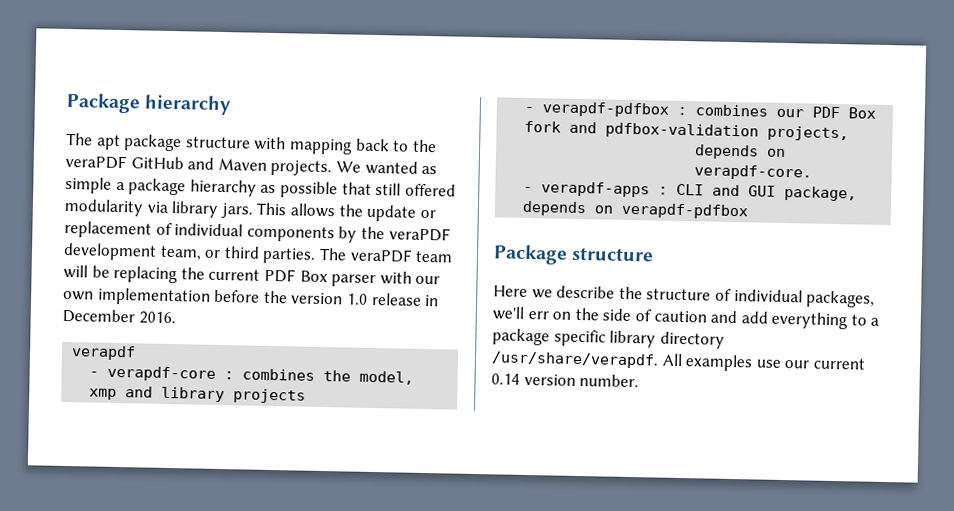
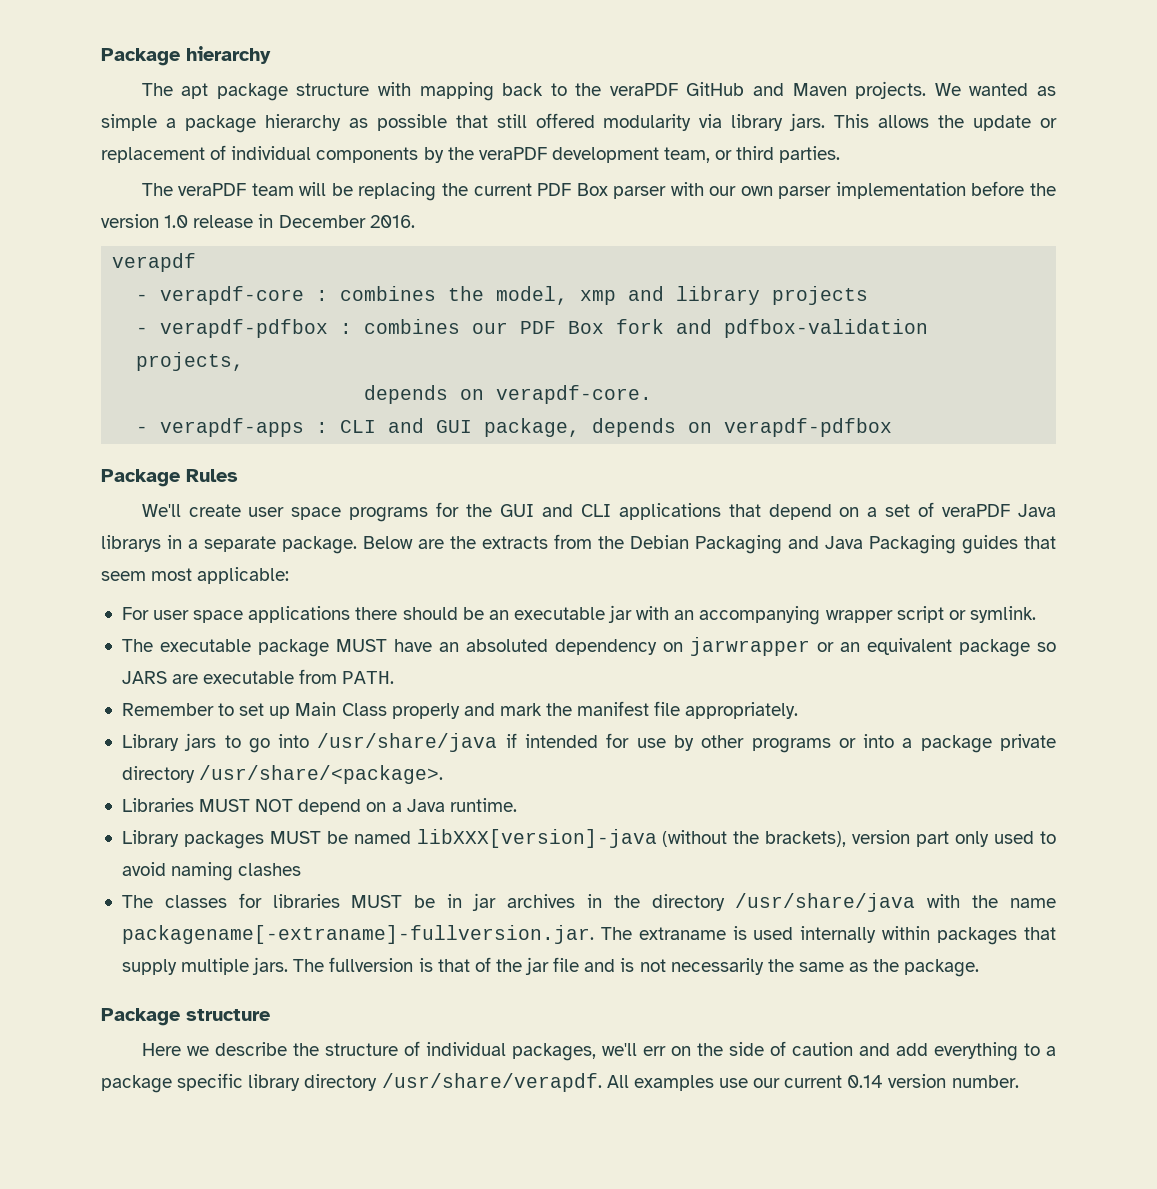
- This allows the update or replacement of individual components by the veraPDF development team, or third parties. The veraPDF team will be replacing the current PDF Box parser with our own implementation before the version 1.0 release in December 2016.
+ This allows the update or replacement of individual components by the veraPDF development team, or third parties.
+ The veraPDF team will be replacing the current PDF Box parser with our own parser implementation before the version 1.0 release in December 2016.
+ Package Rules
+ We'll create user space programs for the GUI and CLI applications that depend on a set of veraPDF Java librarys in a separate package. Below are the extracts from the Debian Packaging and Java Packaging guides that seem most applicable:
+ For user space applications there should be an executable jar with an accompanying wrapper script or symlink.
+ The executable package MUST have an absoluted dependency on jarwrapper or an equivalent package so JARS are executable from PATH.
+ Remember to set up Main Class properly and mark the manifest file appropriately.
+ Library jars to go into /usr/share/java if intended for use by other programs or into a package private directory /usr/share/<package>.
+ Libraries MUST NOT depend on a Java runtime.
+ Library packages MUST be named libXXX[version]-java (without the brackets), version part only used to avoid naming clashes
+ The classes for libraries MUST be in jar archives in the directory /usr/share/java with the name packagename[-extraname]-fullversion.jar. The extraname is used internally within packages that supply multiple jars. The fullversion is that of the jar file and is not necessarily the same as the package.

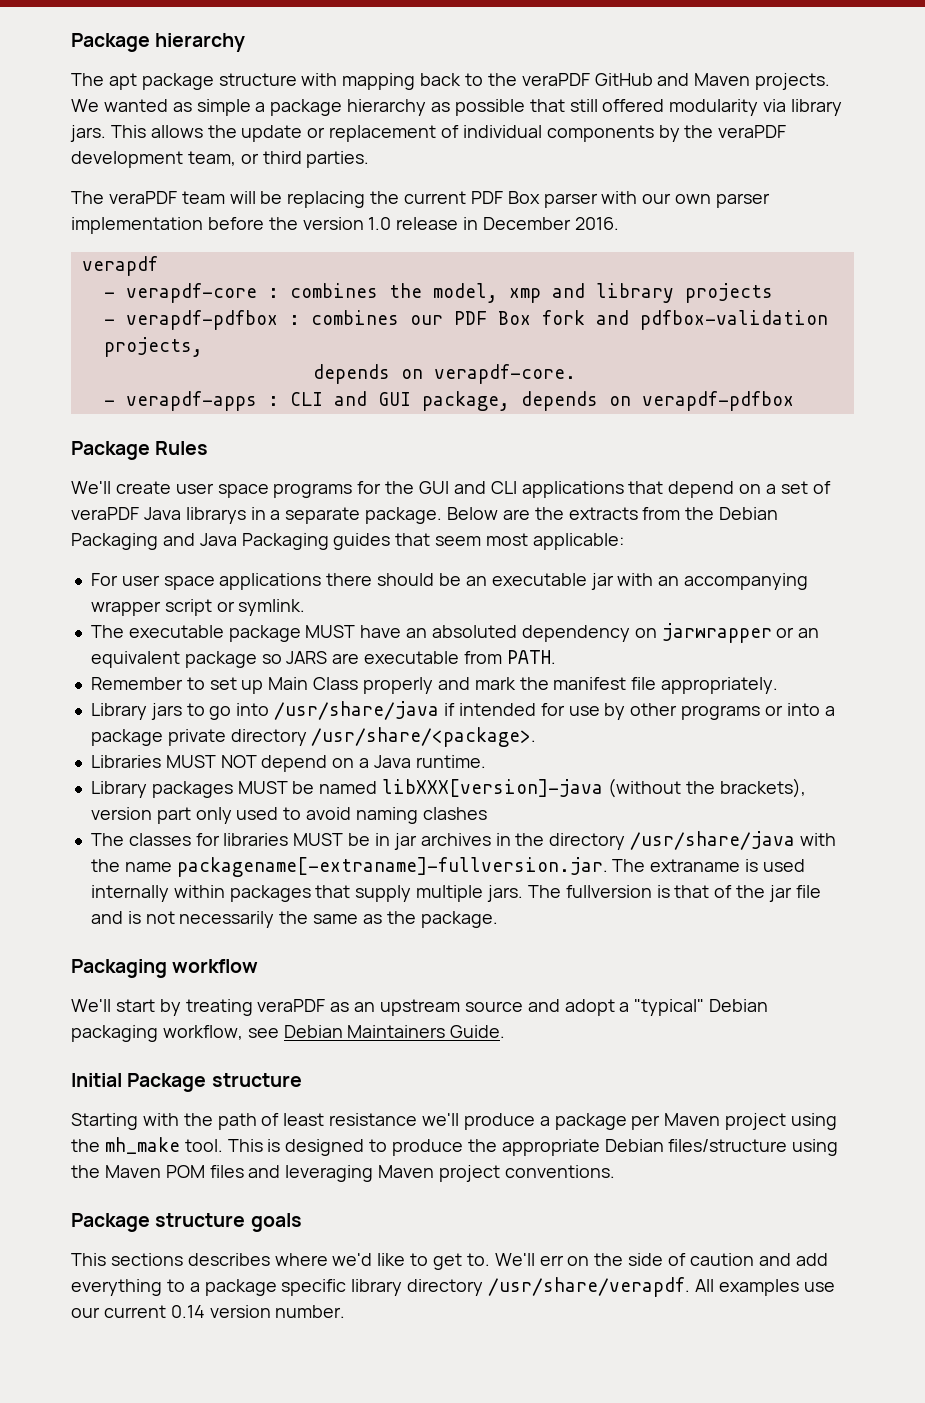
- Package structure
- Here we describe the structure of individual packages, we'll err on the side of caution and add everything to a package specific library directory /usr/share/verapdf.
+ Packaging workflow
+ We'll start by treating veraPDF as an upstream source and adopt a "typical" Debian packaging workflow, see Debian Maintainers Guide.
+ Initial Package structure
+ Starting with the path of least resistance we'll produce a package per Maven project using the mh_make tool. This is designed to produce the appropriate Debian files/structure using the Maven POM files and leveraging Maven project conventions.
+ Package structure goals
+ This sections describes where we'd like to get to. We'll err on the side of caution and add everything to a package specific library directory /usr/share/verapdf.

